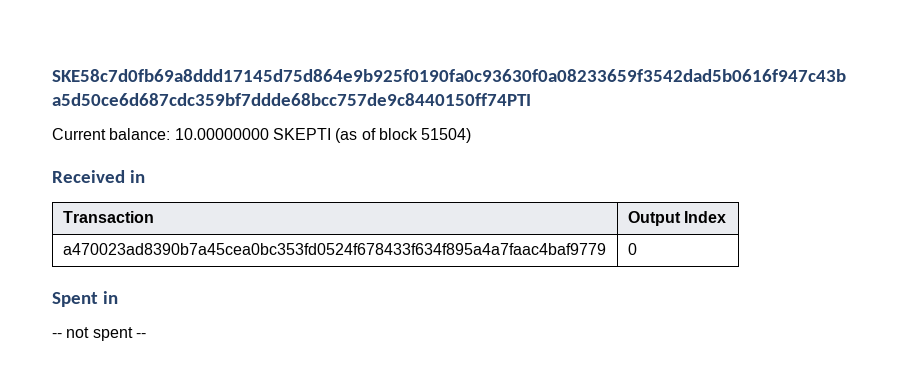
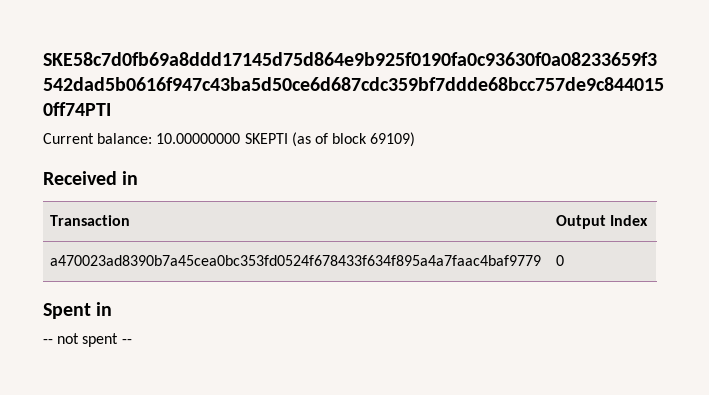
- Current balance: 10.00000000 SKEPTI (as of block 51504)
+ Current balance: 10.00000000 SKEPTI (as of block 69109)

